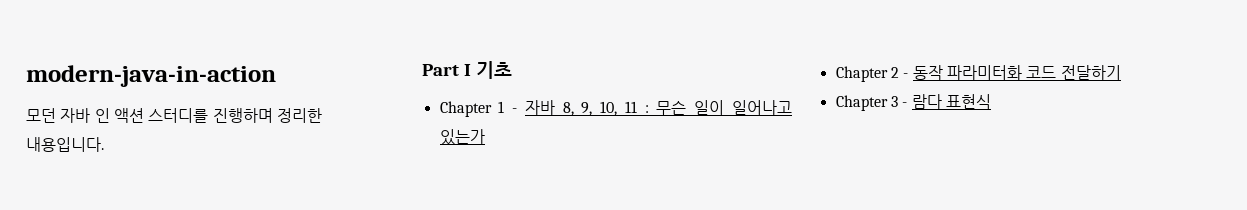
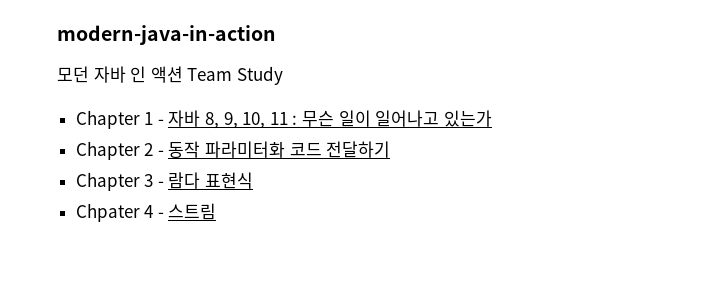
- 모던 자바 인 액션 스터디를 진행하며 정리한 내용입니다.
- Part I 기초
+ 모던 자바 인 액션 Team Study
+ Chpater 4 - 스트림

